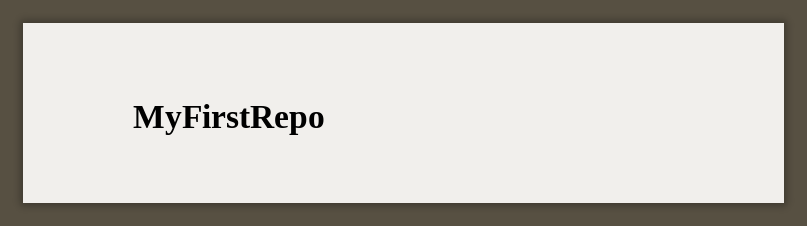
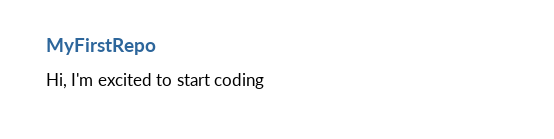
+ Hi, I'm excited to start coding

